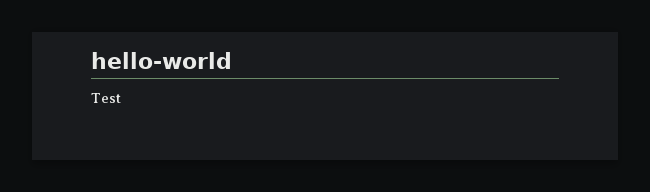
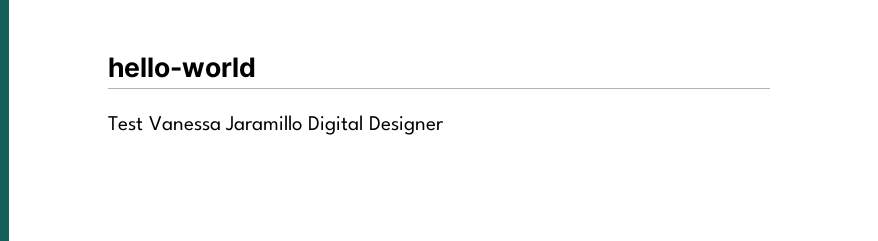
- Test
+ Test Vanessa Jaramillo Digital Designer

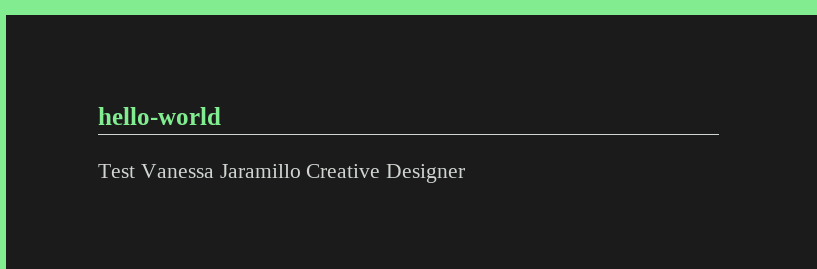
- Test Vanessa Jaramillo Digital Designer
+ Test Vanessa Jaramillo Creative Designer

